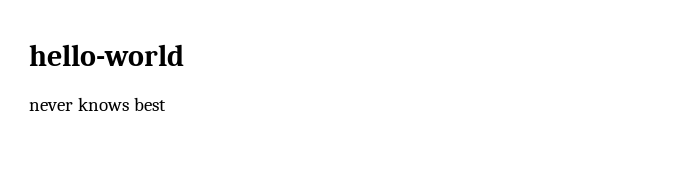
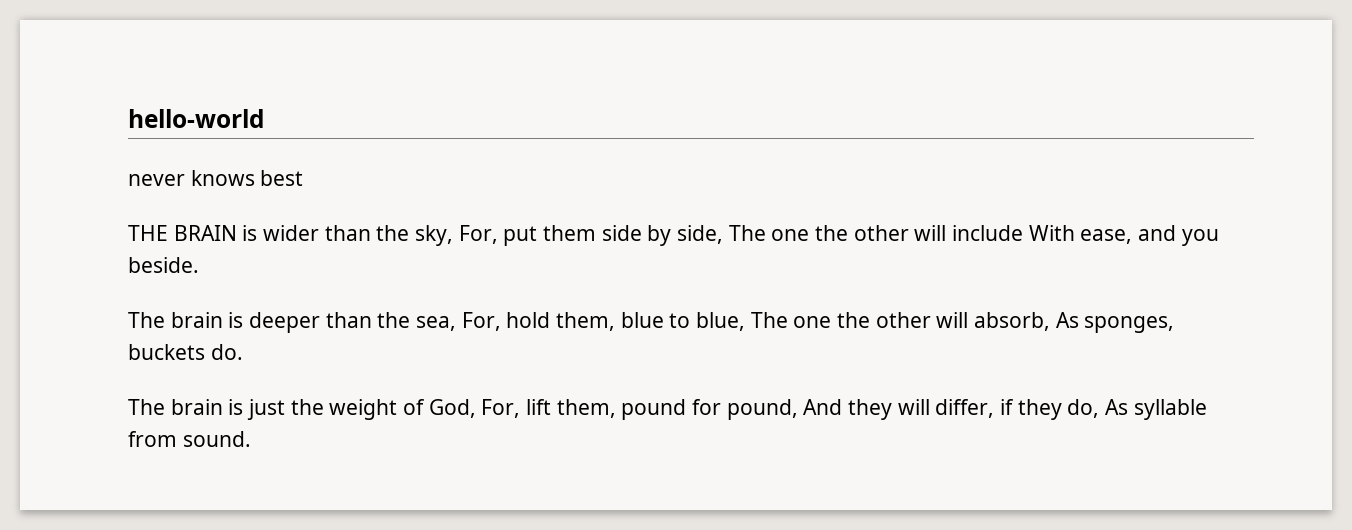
+ THE BRAIN is wider than the sky, For, put them side by side, The one the other will include With ease, and you beside.
+ The brain is deeper than the sea, For, hold them, blue to blue, The one the other will absorb, As sponges, buckets do.
+ The brain is just the weight of God, For, lift them, pound for pound, And they will differ, if they do, As syllable from sound.

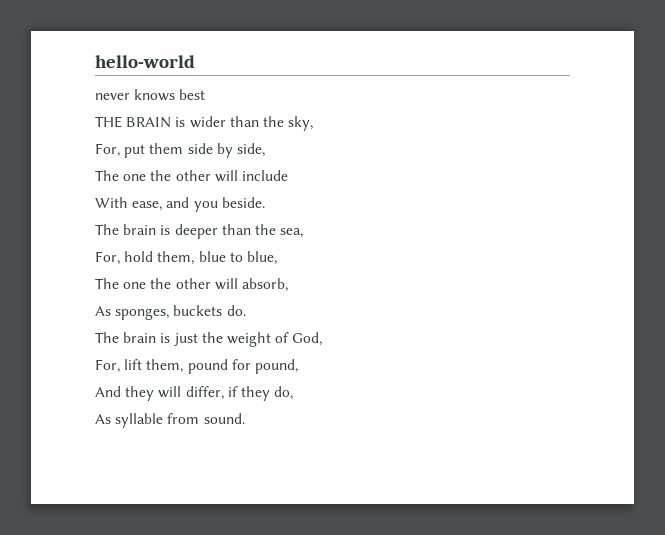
- THE BRAIN is wider than the sky, For, put them side by side, The one the other will include With ease, and you beside.
+ THE BRAIN is wider than the sky,
+ For, put them side by side,
+ The one the other will include
+ With ease, and you beside.
- The brain is deeper than the sea, For, hold them, blue to blue, The one the other will absorb, As sponges, buckets do.
+ The brain is deeper than the sea,
+ For, hold them, blue to blue,
+ The one the other will absorb,
+ As sponges, buckets do.
- The brain is just the weight of God, For, lift them, pound for pound, And they will differ, if they do, As syllable from sound.
+ The brain is just the weight of God,
+ For, lift them, pound for pound,
+ And they will differ, if they do,
+ As syllable from sound.

